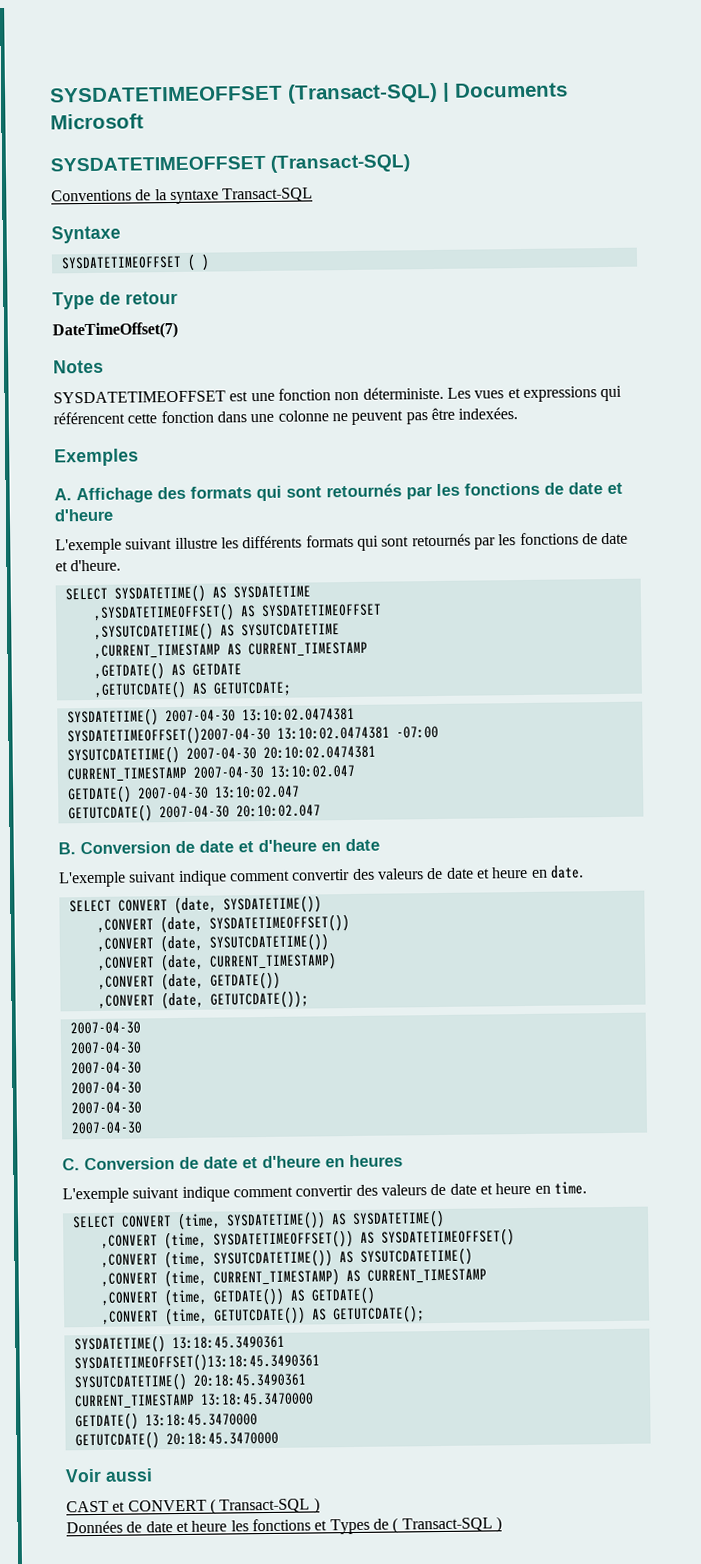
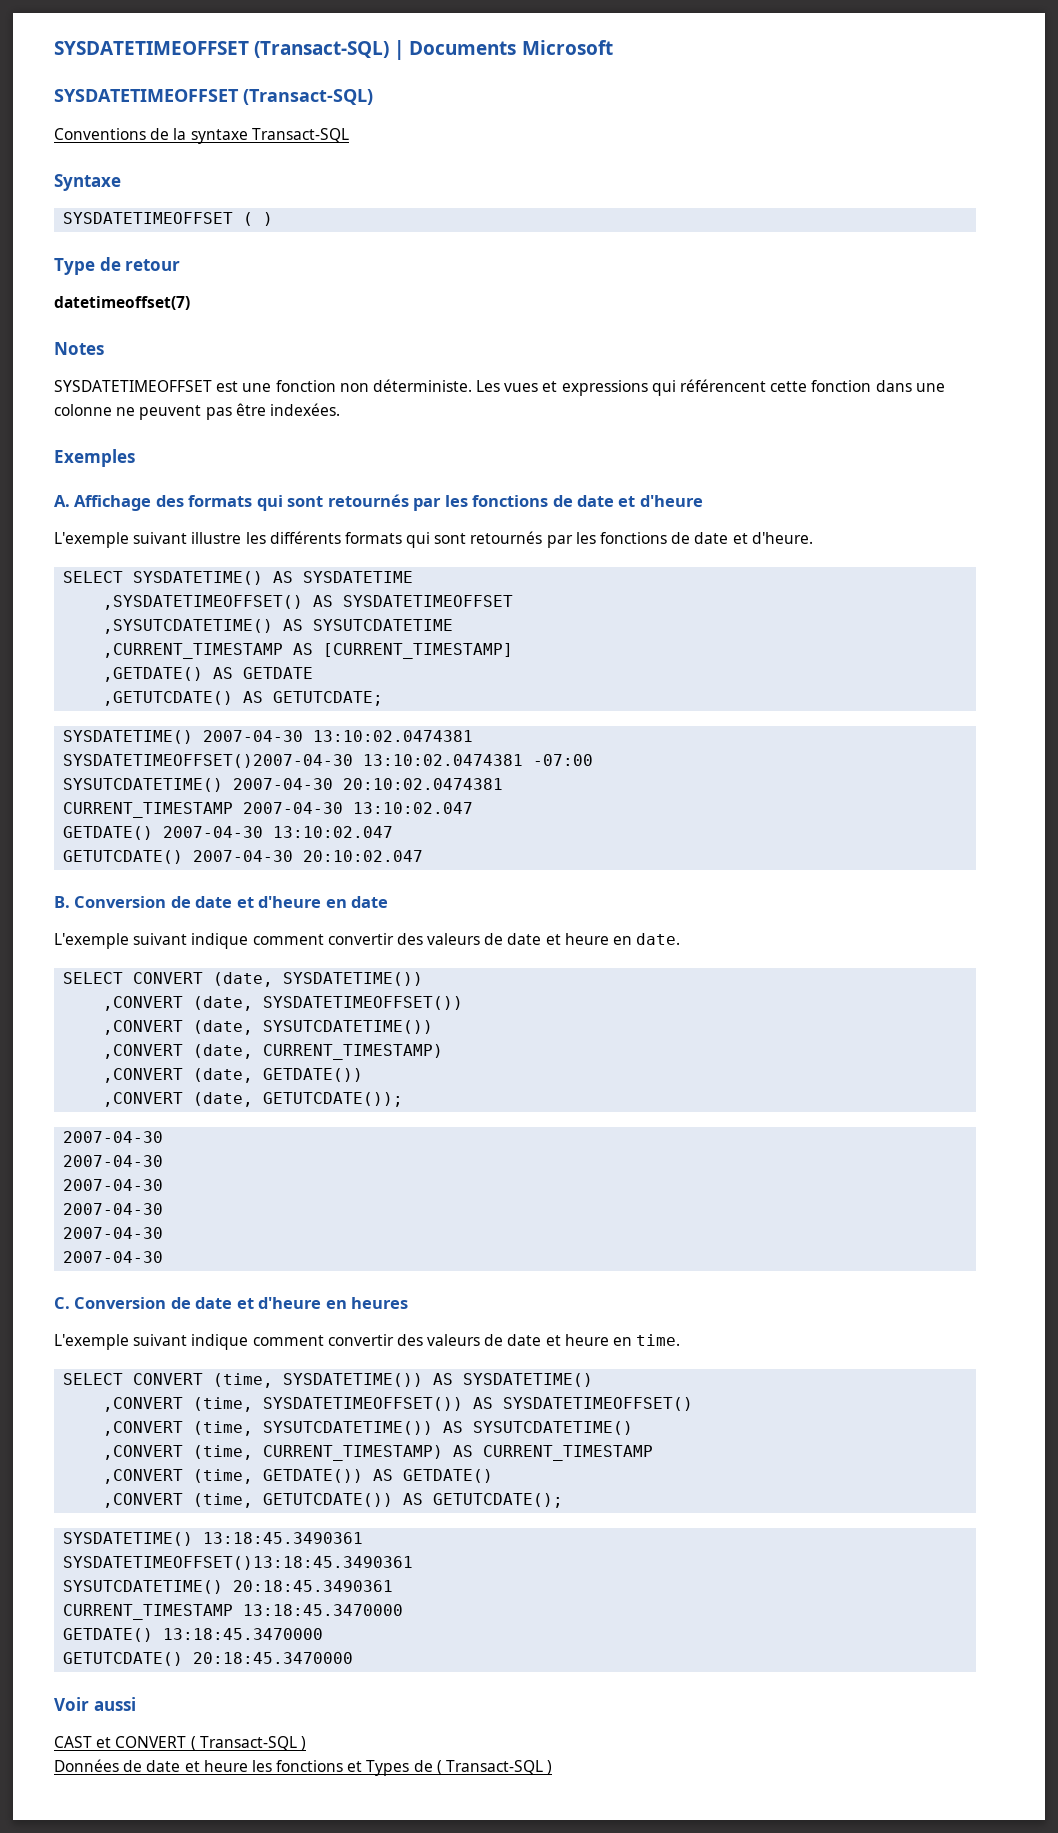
- DateTimeOffset(7)
+ datetimeoffset(7)
- ,CURRENT_TIMESTAMP AS CURRENT_TIMESTAMP
+ ,CURRENT_TIMESTAMP AS [CURRENT_TIMESTAMP]

